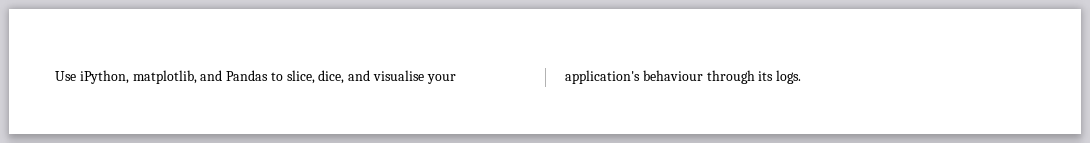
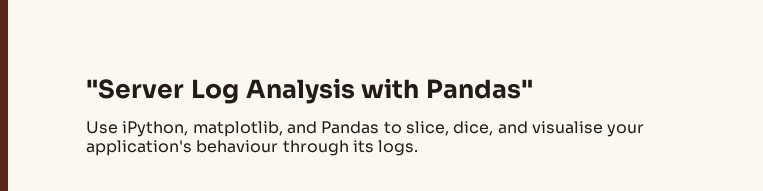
+ "Server Log Analysis with Pandas"

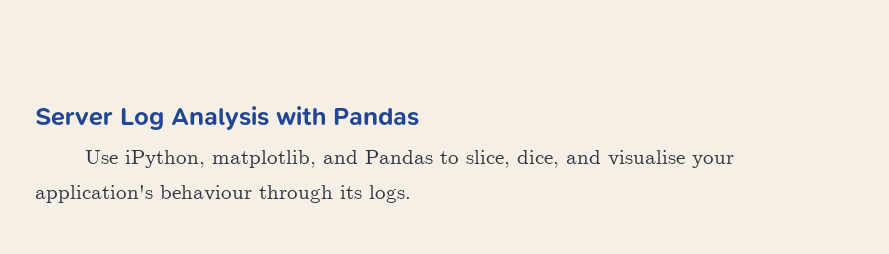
- "Server Log Analysis with Pandas"
+ Server Log Analysis with Pandas

